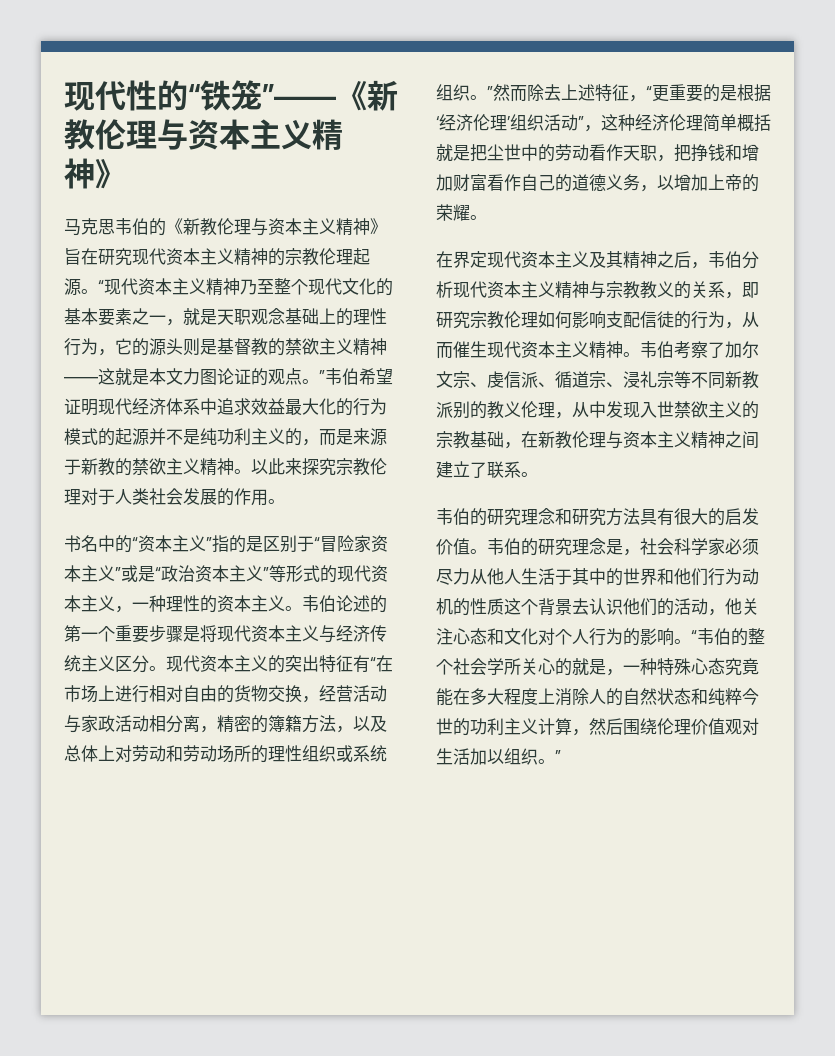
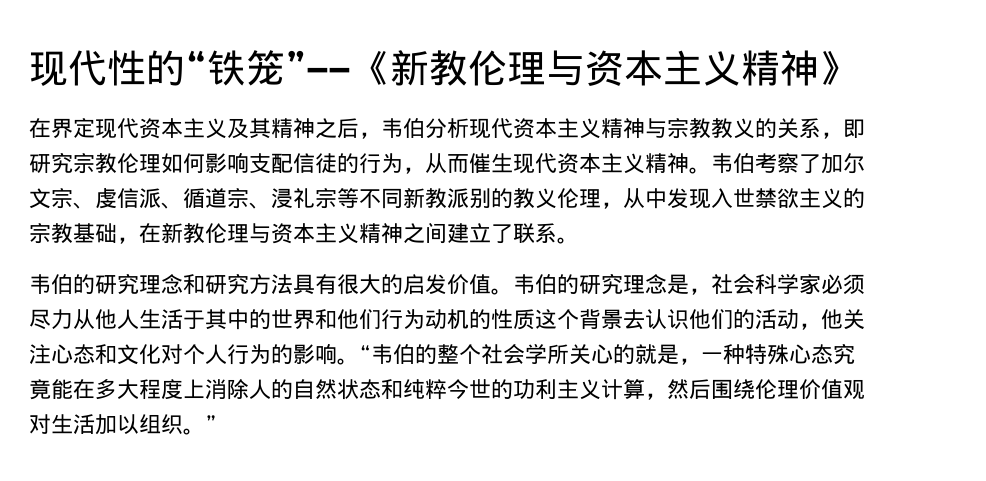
- 马克思韦伯的《新教伦理与资本主义精神》旨在研究现代资本主义精神的宗教伦理起源。“现代资本主义精神乃至整个现代文化的基本要素之一，就是天职观念基础上的理性行为，它的源头则是基督教的禁欲主义精神——这就是本文力图论证的观点。”韦伯希望证明现代经济体系中追求效益最大化的行为模式的起源并不是纯功利主义的，而是来源于新教的禁欲主义精神。以此来探究宗教伦理对于人类社会发展的作用。
- 书名中的“资本主义”指的是区别于“冒险家资本主义”或是“政治资本主义”等形式的现代资本主义，一种理性的资本主义。韦伯论述的第一个重要步骤是将现代资本主义与经济传统主义区分。现代资本主义的突出特征有“在市场上进行相对自由的货物交换，经营活动与家政活动相分离，精密的簿籍方法，以及总体上对劳动和劳动场所的理性组织或系统组织。”然而除去上述特征，“更重要的是根据‘经济伦理’组织活动”，这种经济伦理简单概括就是把尘世中的劳动看作天职，把挣钱和增加财富看作自己的道德义务，以增加上帝的荣耀。

